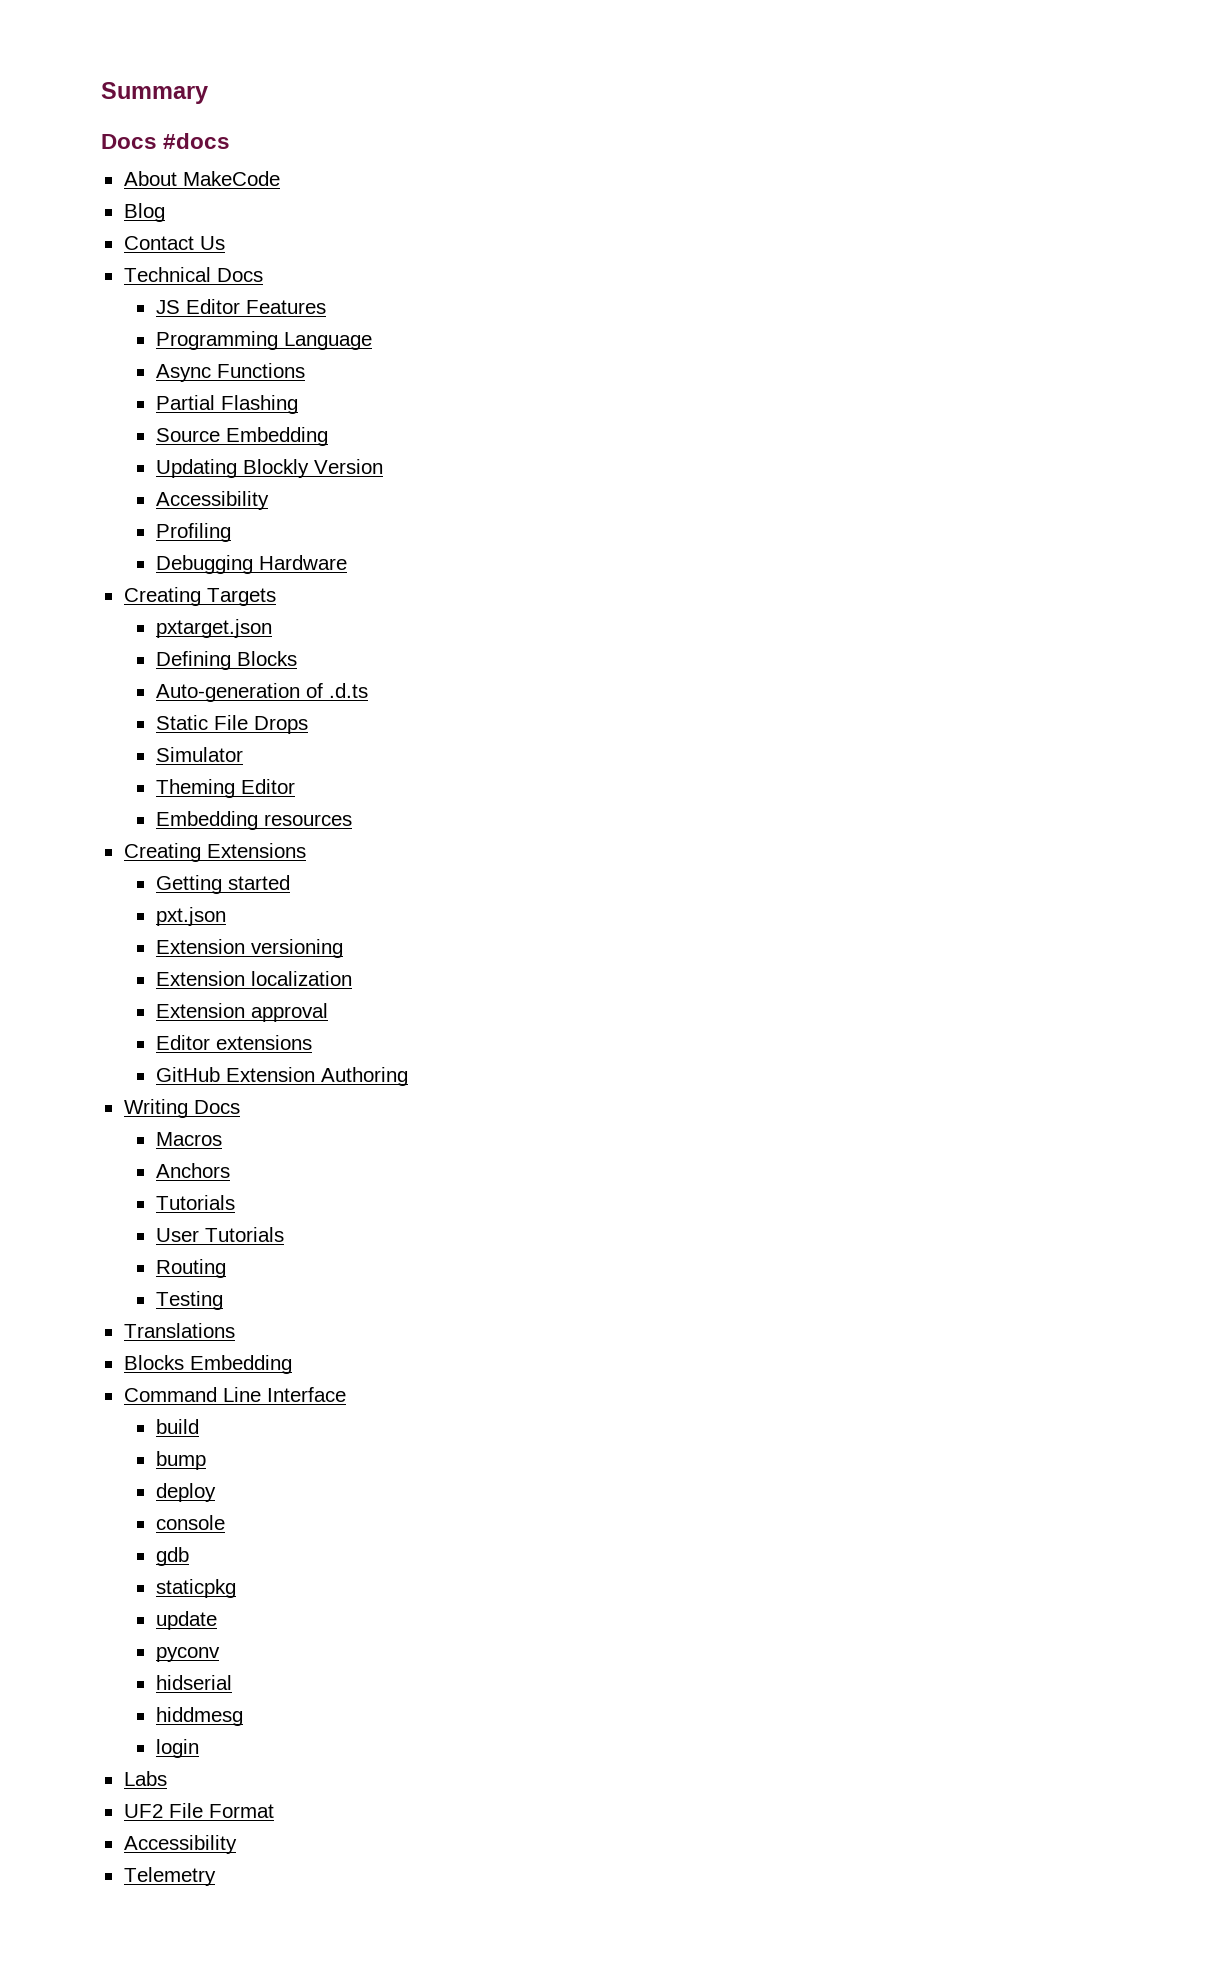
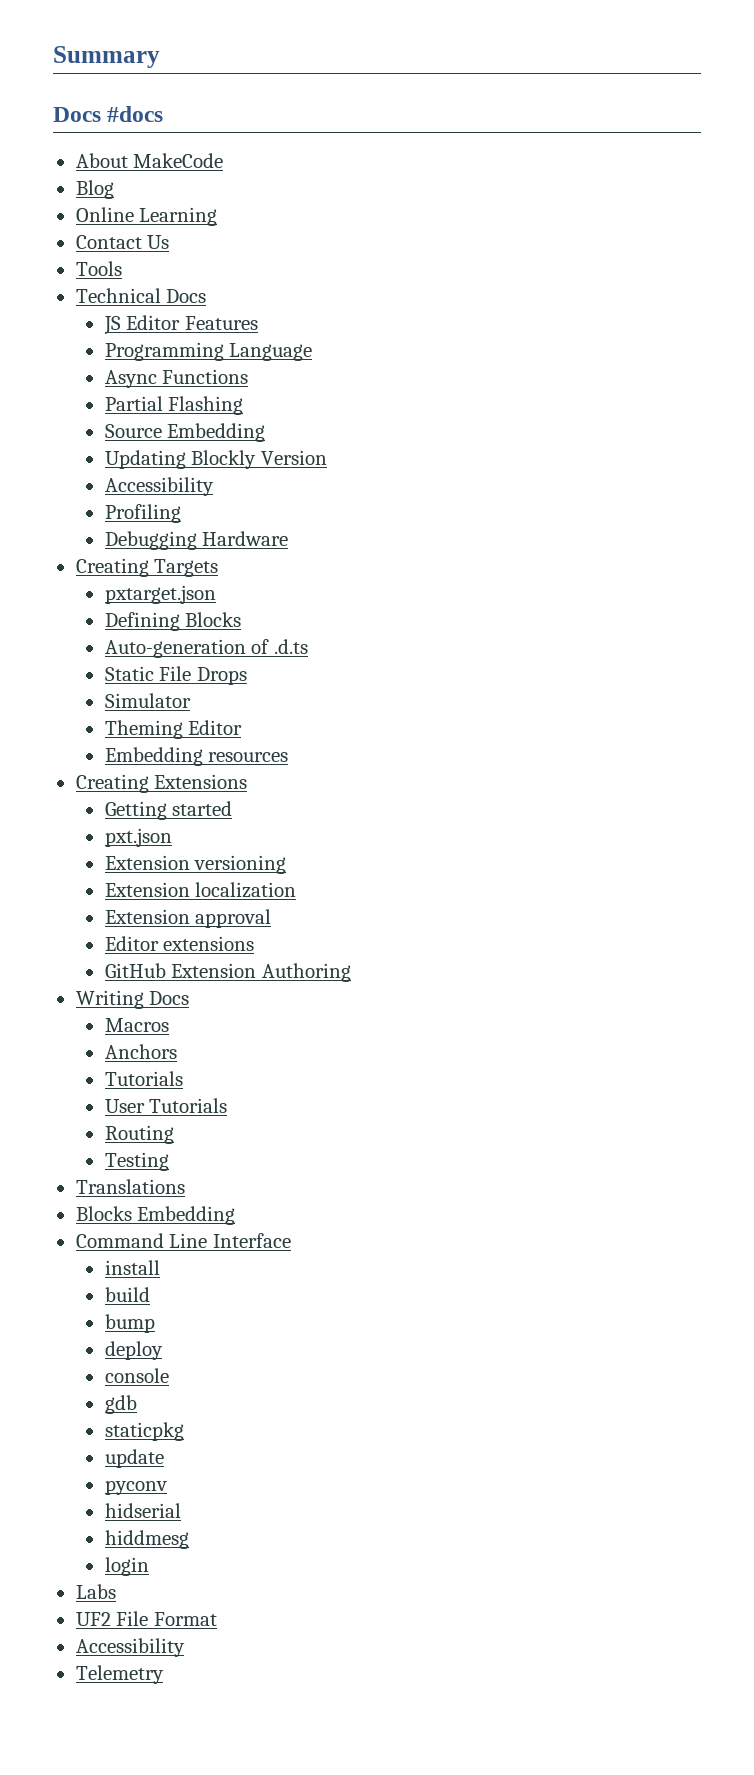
+ Online Learning
+ Tools
+ install

